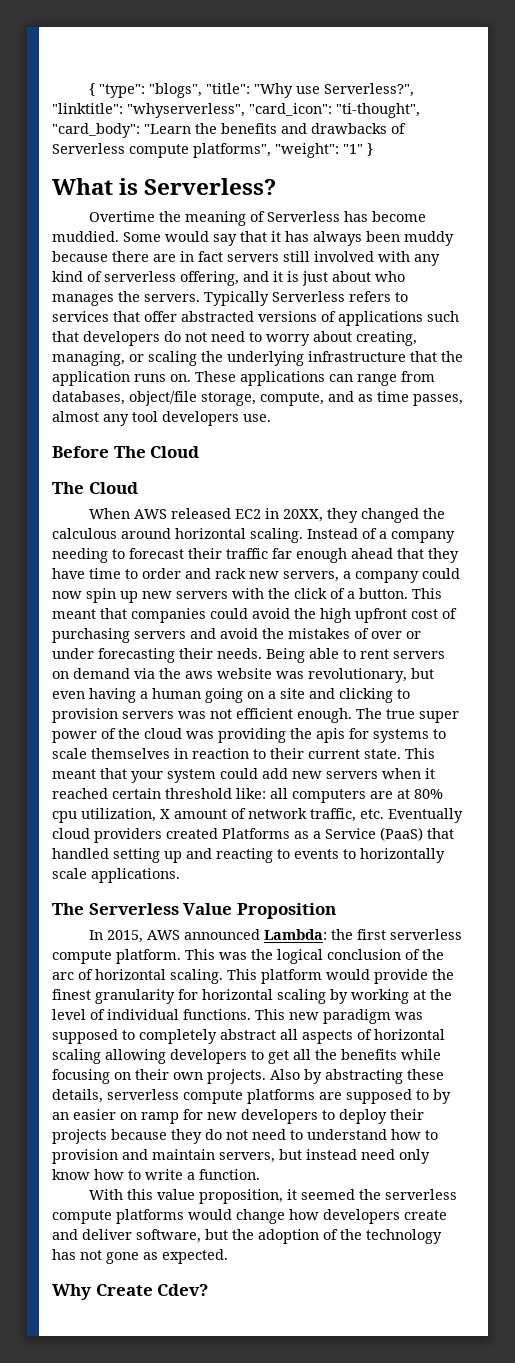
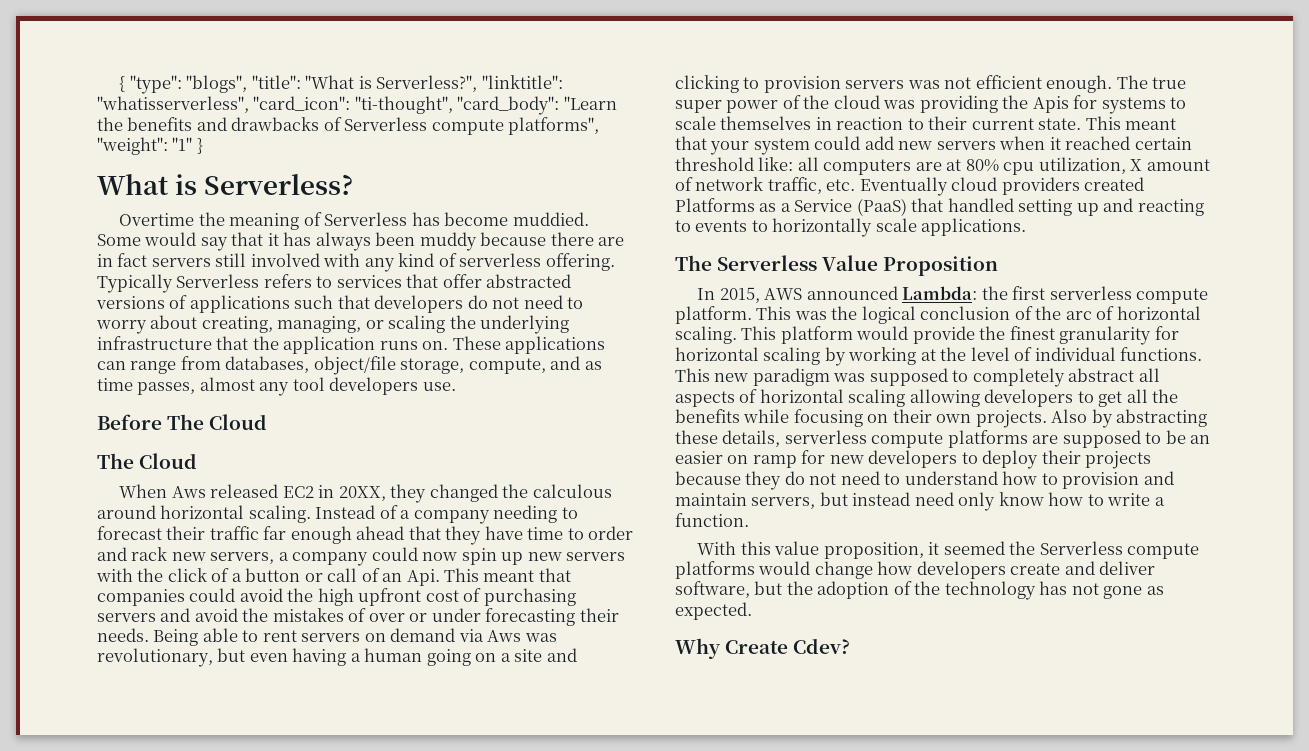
- { "type": "blogs", "title": "Why use Serverless?", "linktitle": "whyserverless", "card_icon": "ti-thought", "card_body": "Learn the benefits and drawbacks of Serverless compute platforms", "weight": "1" }
+ { "type": "blogs", "title": "What is Serverless?", "linktitle": "whatisserverless", "card_icon": "ti-thought", "card_body": "Learn the benefits and drawbacks of Serverless compute platforms", "weight": "1" }
- Some would say that it has always been muddy because there are in fact servers still involved with any kind of serverless offering, and it is just about who manages the servers.
+ Some would say that it has always been muddy because there are in fact servers still involved with any kind of serverless offering.
- When AWS released EC2 in 20XX, they changed the calculous around horizontal scaling.
+ When Aws released EC2 in 20XX, they changed the calculous around horizontal scaling.
- Instead of a company needing to forecast their traffic far enough ahead that they have time to order and rack new servers, a company could now spin up new servers with the click of a button. This meant that companies could avoid the high upfront cost of purchasing servers and avoid the mistakes of over or under forecasting their needs.
+ Instead of a company needing to forecast their traffic far enough ahead that they have time to order and rack new servers, a company could now spin up new servers with the click of a button or call of an Api. This meant that companies could avoid the high upfront cost of purchasing servers and avoid the mistakes of over or under forecasting their needs.
- Being able to rent servers on demand via the aws website was revolutionary, but even having a human going on a site and clicking to provision servers was not efficient enough.
+ Being able to rent servers on demand via Aws was revolutionary, but even having a human going on a site and clicking to provision servers was not efficient enough.
- The true super power of the cloud was providing the apis for systems to scale themselves in reaction to their current state.
+ The true super power of the cloud was providing the Apis for systems to scale themselves in reaction to their current state.
- Also by abstracting these details, serverless compute platforms are supposed to by an easier on ramp for new developers to deploy their projects because they do not need to understand how to provision and maintain servers, but instead need only know how to write a function.
+ Also by abstracting these details, serverless compute platforms are supposed to be an easier on ramp for new developers to deploy their projects because they do not need to understand how to provision and maintain servers, but instead need only know how to write a function.
- With this value proposition, it seemed the serverless compute platforms would change how developers create and deliver software, but the adoption of the technology has not gone as expected.
+ With this value proposition, it seemed the Serverless compute platforms would change how developers create and deliver software, but the adoption of the technology has not gone as expected.

